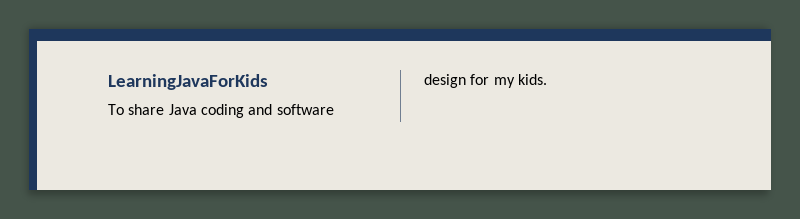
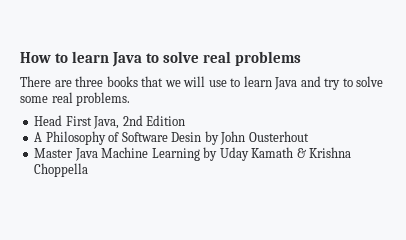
- LearningJavaForKids
- To share Java coding and software design for my kids.
+ How to learn Java to solve real problems
+ There are three books that we will use to learn Java and try to solve some real problems.
+ Head First Java, 2nd Edition
+ A Philosophy of Software Desin by John Ousterhout
+ Master Java Machine Learning by Uday Kamath & Krishna Choppella

